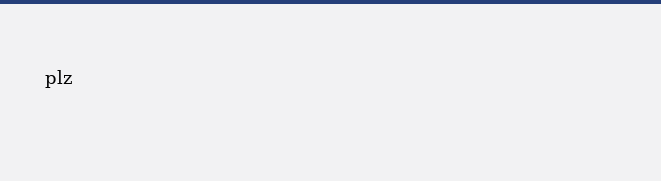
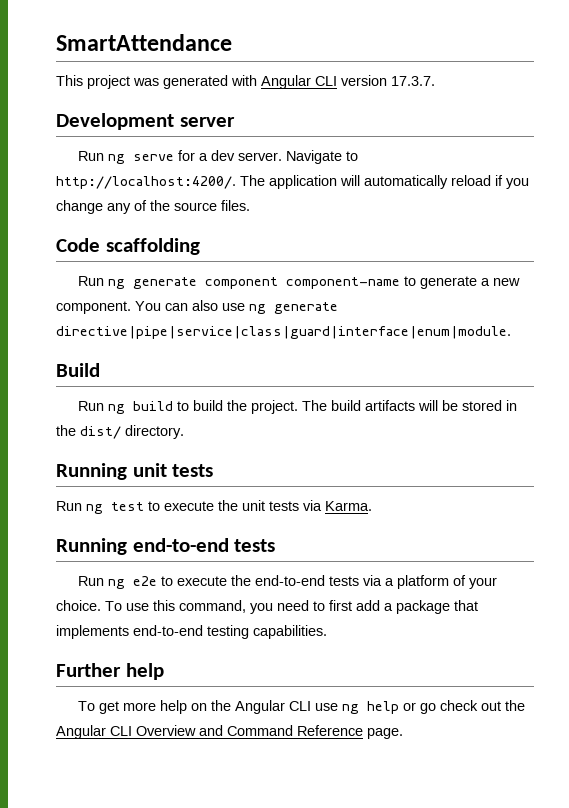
- plz
+ SmartAttendance
+ This project was generated with Angular CLI version 17.3.7.
+ Development server
+ Run ng serve for a dev server. Navigate to http://localhost:4200/. The application will automatically reload if you change any of the source files.
+ Code scaffolding
+ Run ng generate component component-name to generate a new component. You can also use ng generate directive|pipe|service|class|guard|interface|enum|module.
+ Build
+ Run ng build to build the project. The build artifacts will be stored in the dist/ directory.
+ Running unit tests
+ Run ng test to execute the unit tests via Karma.
+ Running end-to-end tests
+ Run ng e2e to execute the end-to-end tests via a platform of your choice. To use this command, you need to first add a package that implements end-to-end testing capabilities.
+ Further help
+ To get more help on the Angular CLI use ng help or go check out the Angular CLI Overview and Command Reference page.

